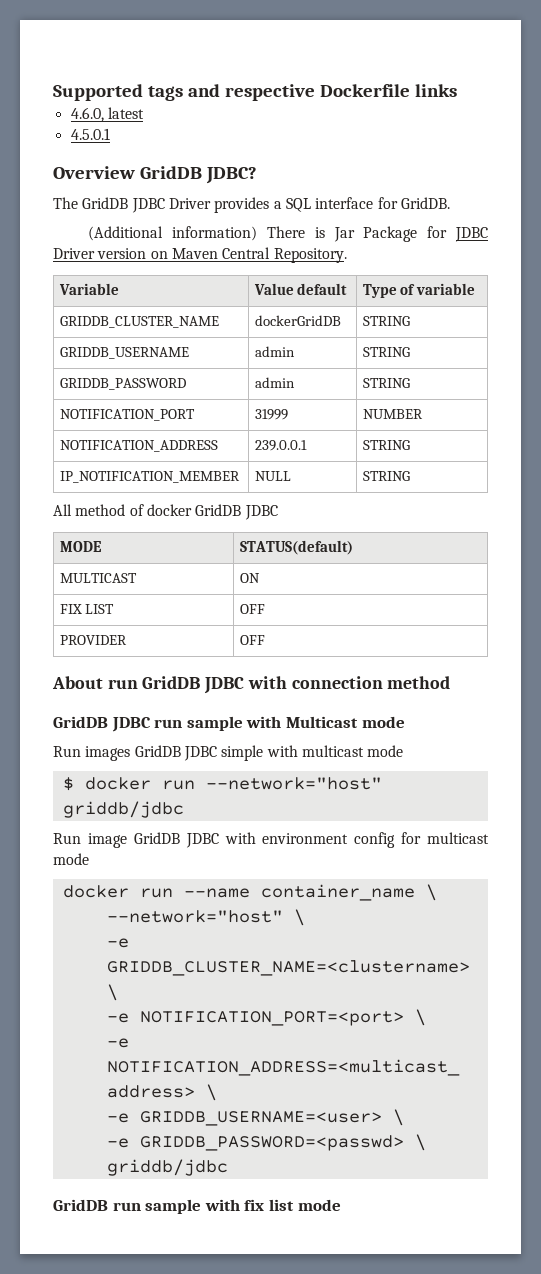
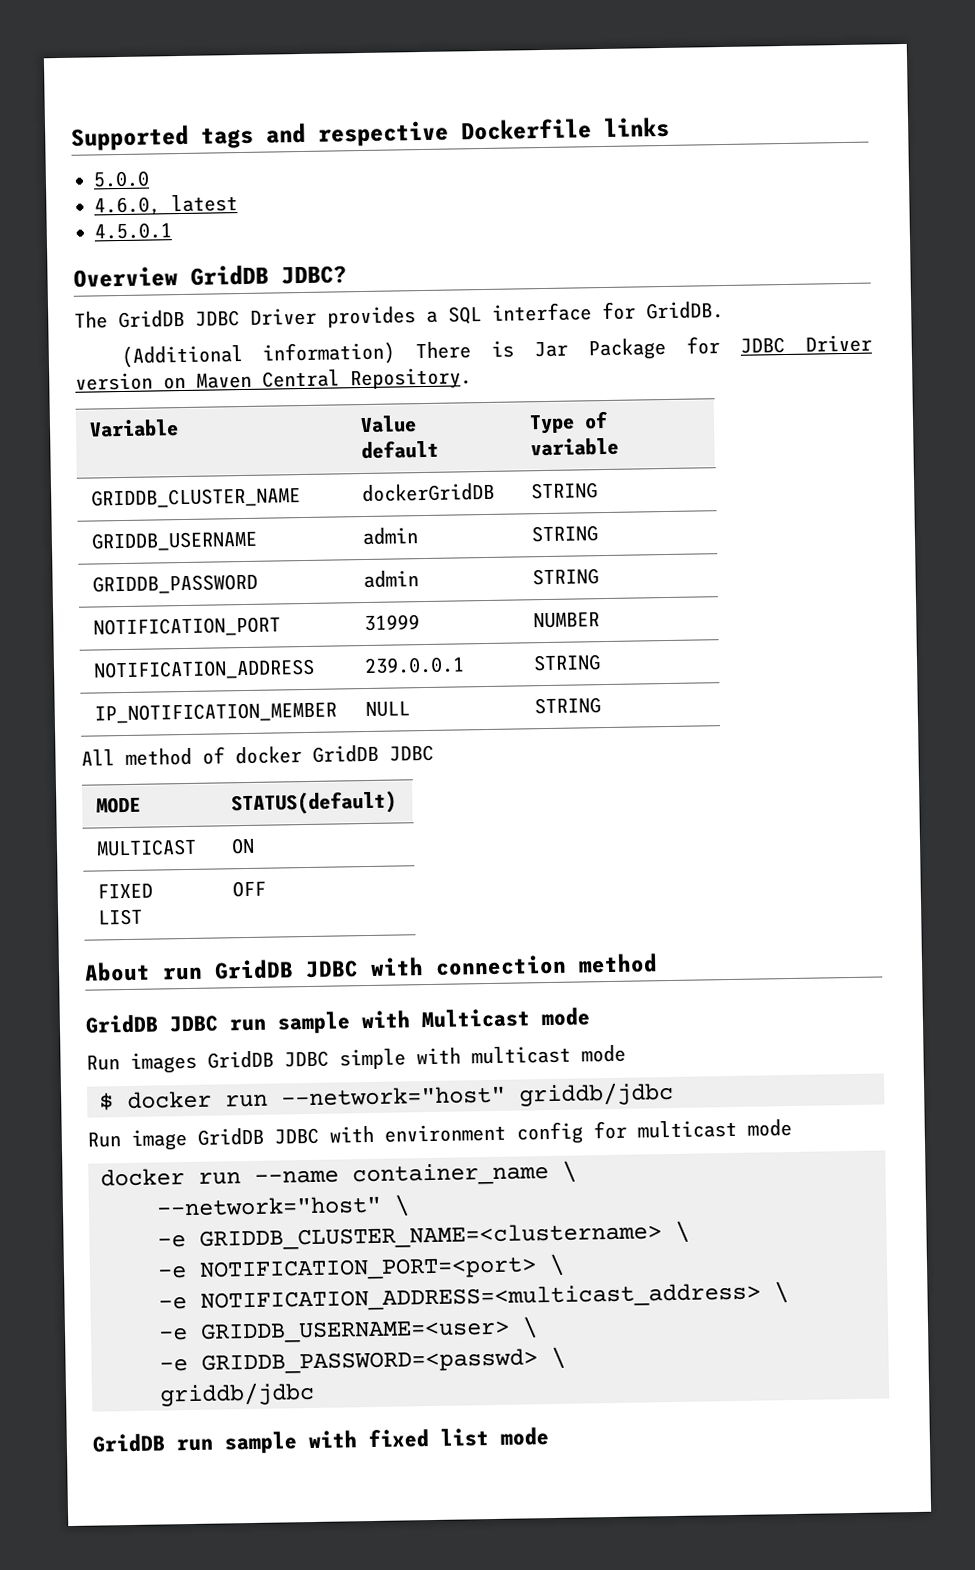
+ 5.0.0
- FIX LIST | OFF
+ FIXED LIST | OFF
- PROVIDER | OFF
- GridDB run sample with fix list mode
+ GridDB run sample with fixed list mode

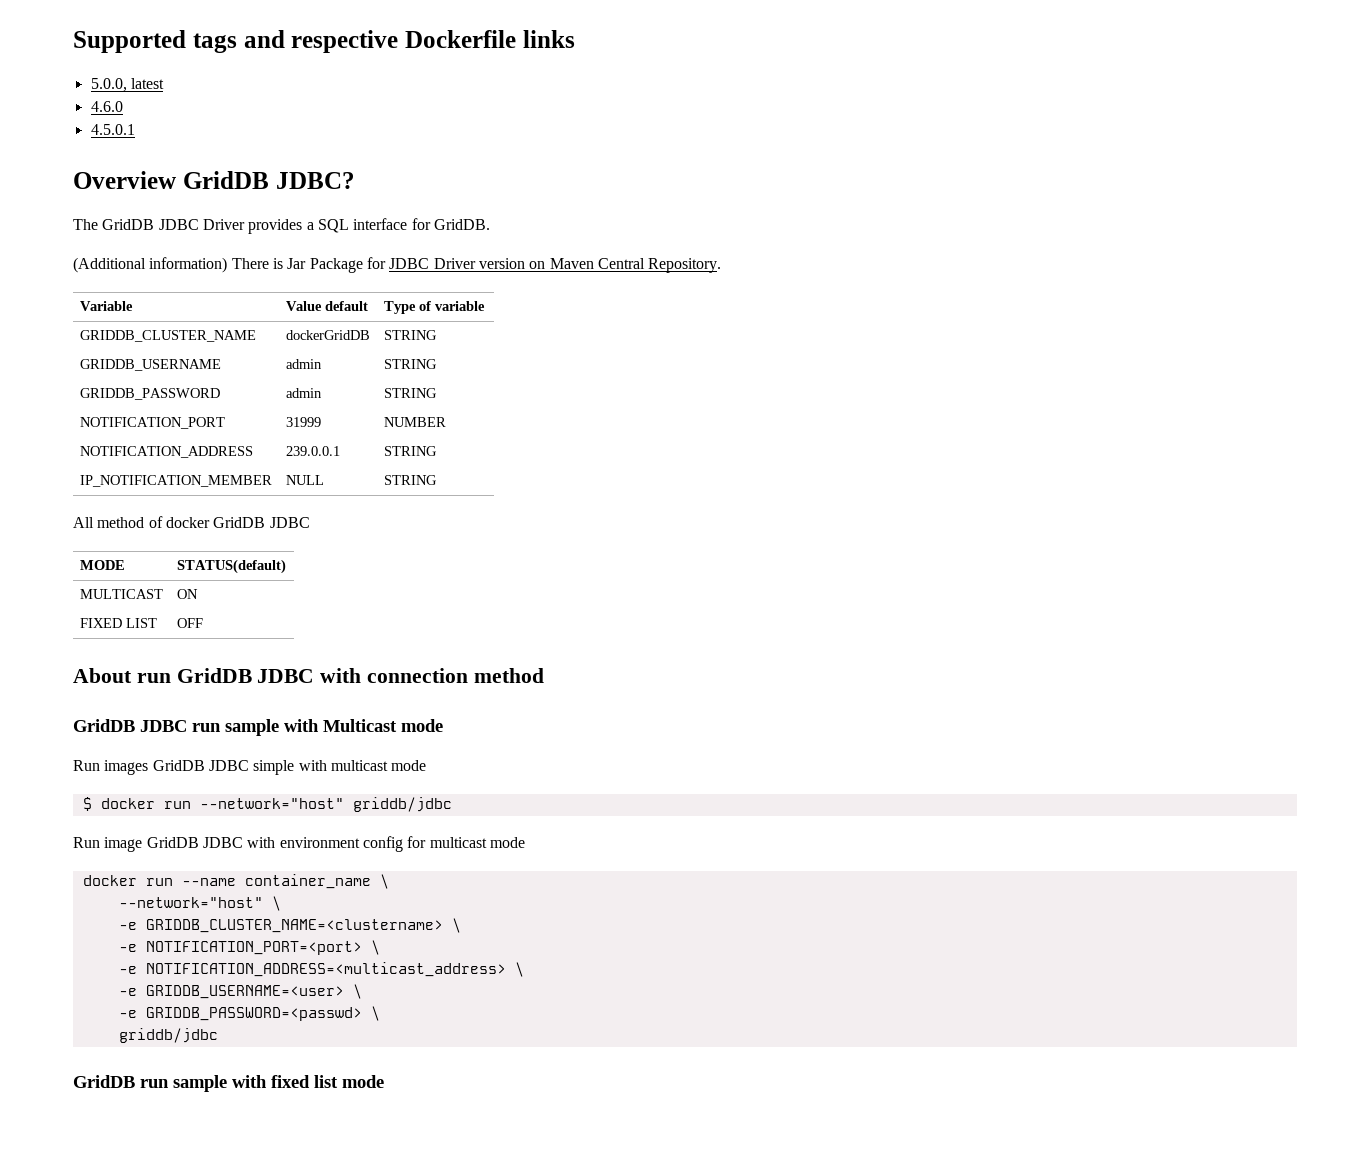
- 5.0.0
- 4.6.0, latest
+ 5.0.0, latest
+ 4.6.0

